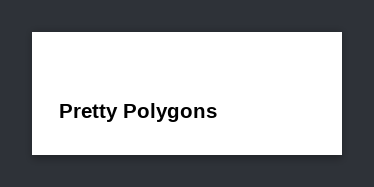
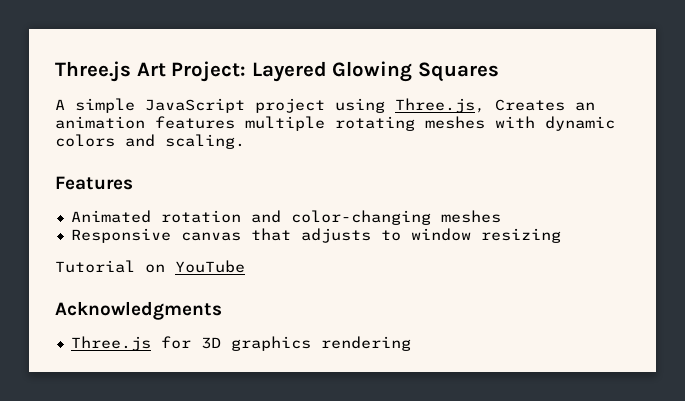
- Pretty Polygons
+ Three.js Art Project: Layered Glowing Squares
+ A simple JavaScript project using Three.js, Creates an animation features multiple rotating meshes with dynamic colors and scaling.
+ Features
+ Animated rotation and color-changing meshes
+ Responsive canvas that adjusts to window resizing
+ Tutorial on YouTube
+ Acknowledgments
+ Three.js for 3D graphics rendering

